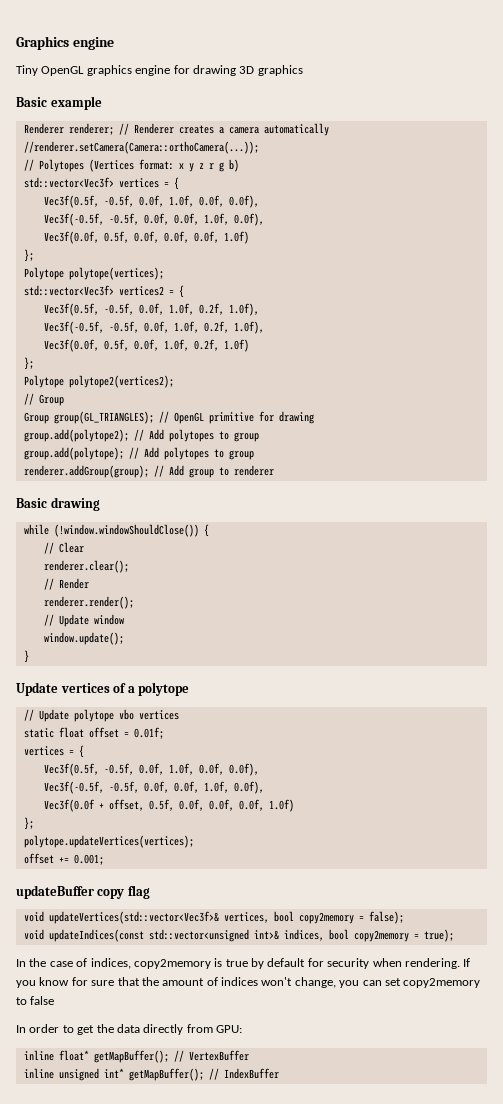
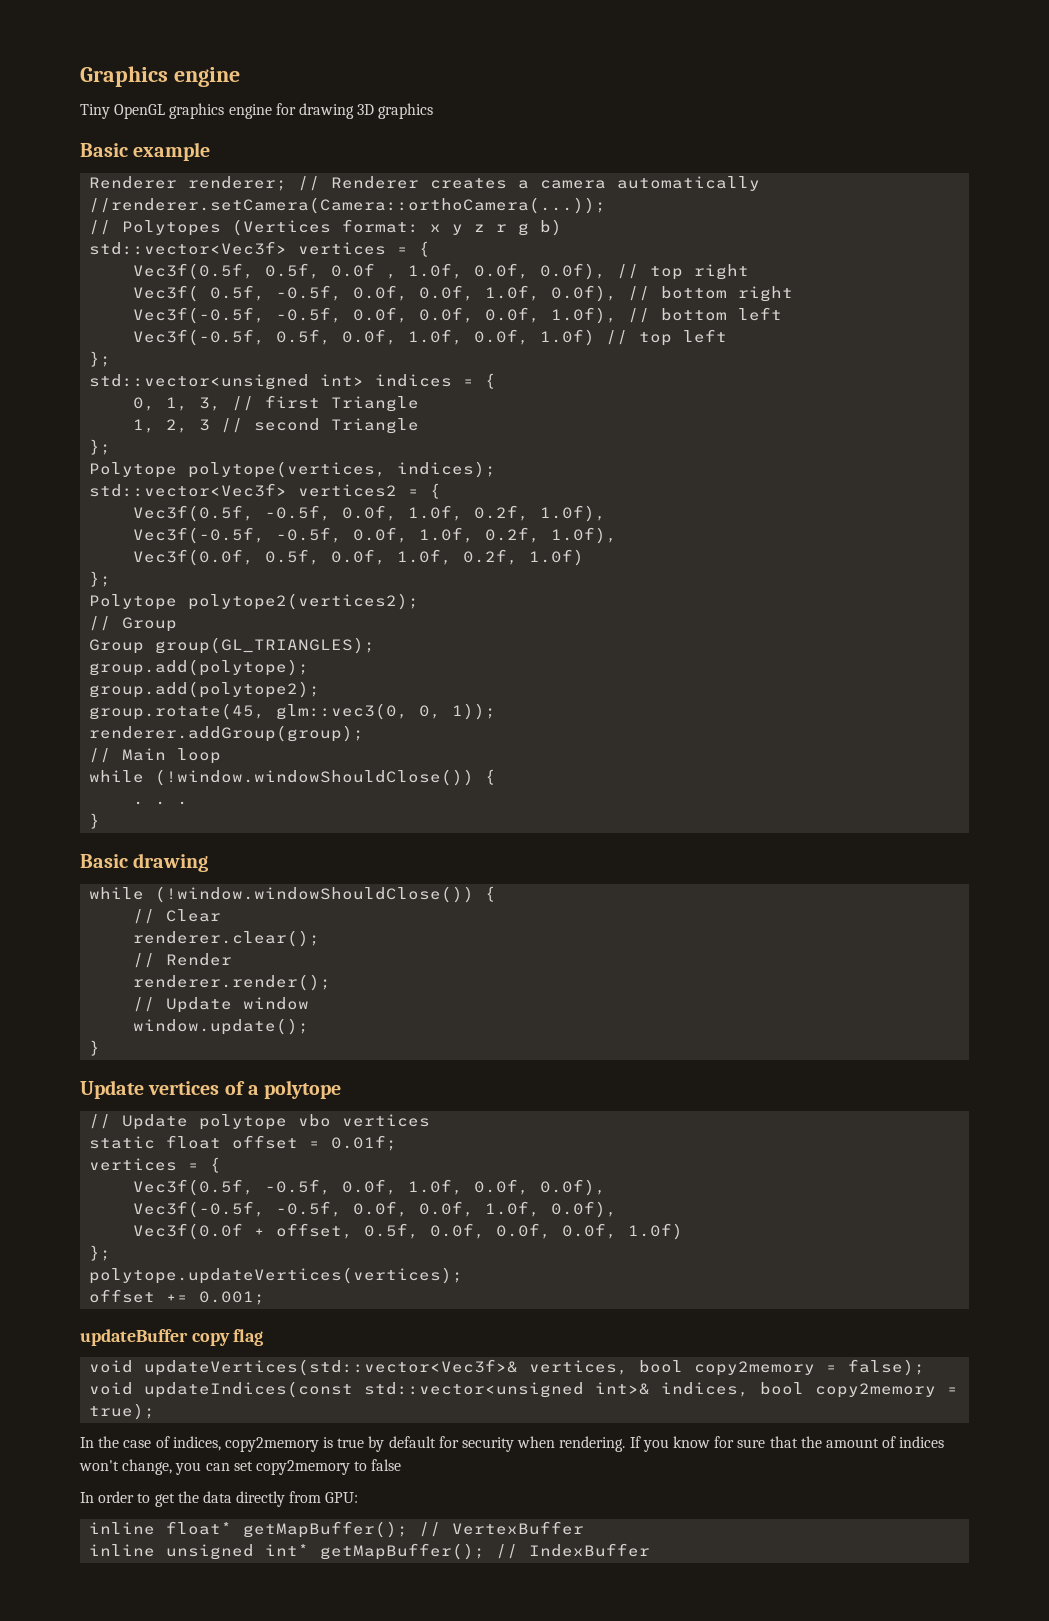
  std::vector<Vec3f> vertices = {
- Vec3f(0.5f, -0.5f, 0.0f, 1.0f, 0.0f, 0.0f),
- Vec3f(-0.5f, -0.5f, 0.0f, 0.0f, 1.0f, 0.0f),
- Vec3f(0.0f, 0.5f, 0.0f, 0.0f, 0.0f, 1.0f)
+ Vec3f(0.5f, 0.5f, 0.0f , 1.0f, 0.0f, 0.0f), // top right
+ Vec3f( 0.5f, -0.5f, 0.0f, 0.0f, 1.0f, 0.0f), // bottom right
+ Vec3f(-0.5f, -0.5f, 0.0f, 0.0f, 0.0f, 1.0f), // bottom left
+ Vec3f(-0.5f, 0.5f, 0.0f, 1.0f, 0.0f, 1.0f) // top left
  };
- Polytope polytope(vertices);
+ std::vector<unsigned int> indices = {
+ 0, 1, 3, // first Triangle
+ 1, 2, 3 // second Triangle
+ };
+ Polytope polytope(vertices, indices);
- Group group(GL_TRIANGLES); // OpenGL primitive for drawing
- group.add(polytope2); // Add polytopes to group
- group.add(polytope); // Add polytopes to group
- renderer.addGroup(group); // Add group to renderer
+ Group group(GL_TRIANGLES);
+ group.add(polytope);
+ group.add(polytope2);
+ group.rotate(45, glm::vec3(0, 0, 1));
+ renderer.addGroup(group);
+ // Main loop
+ while (!window.windowShouldClose()) {
+ . . .
+ }

